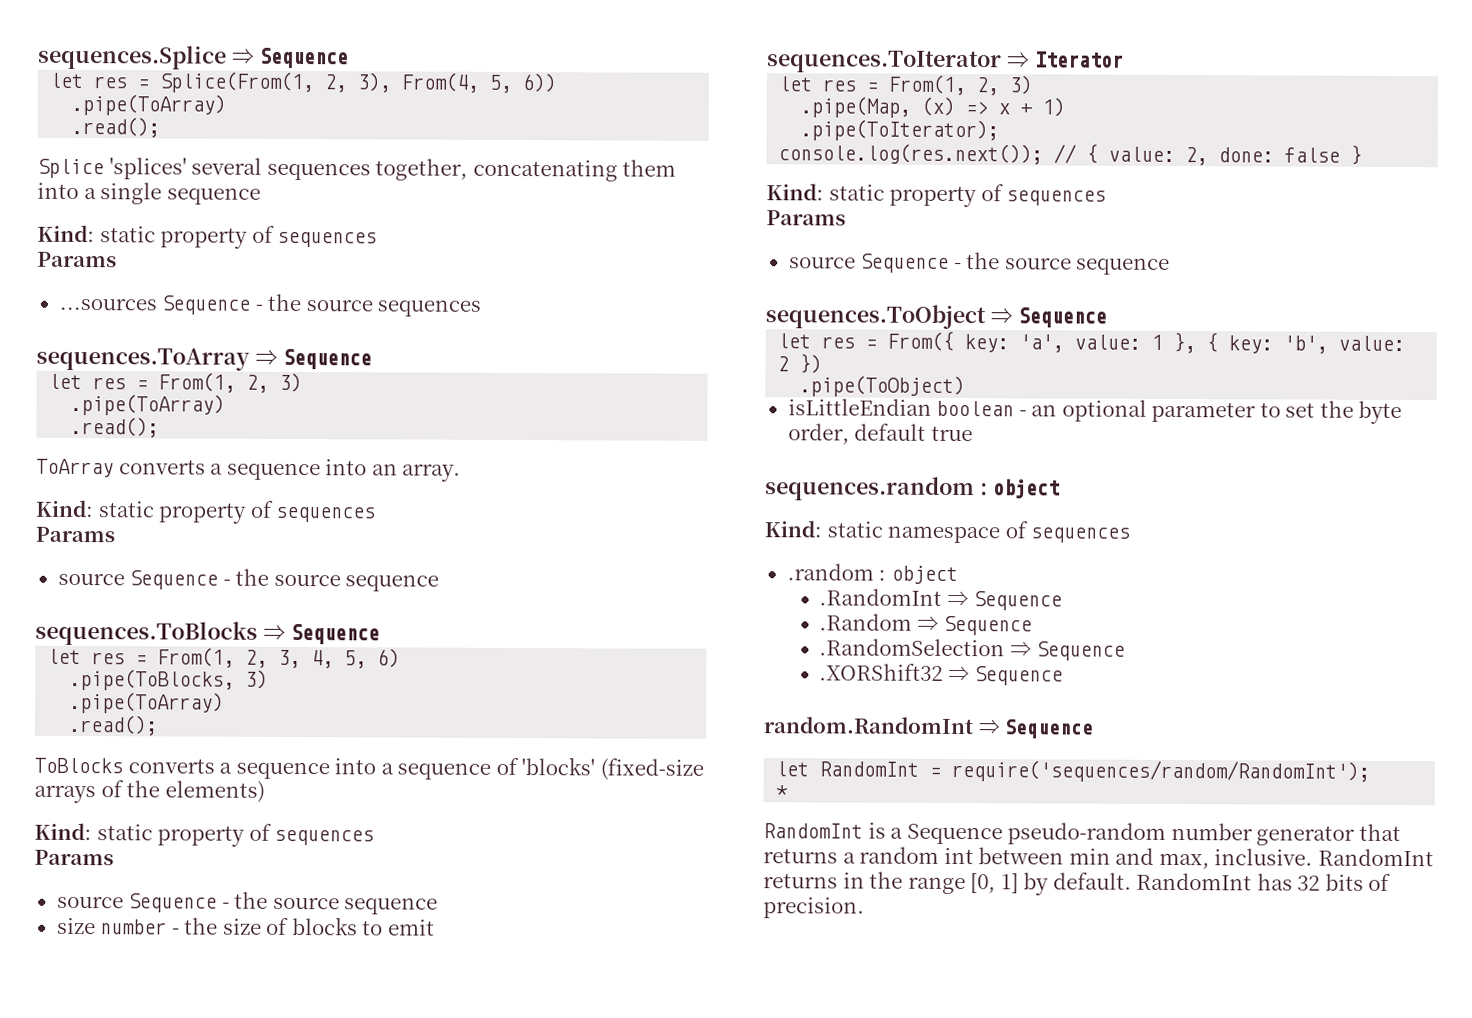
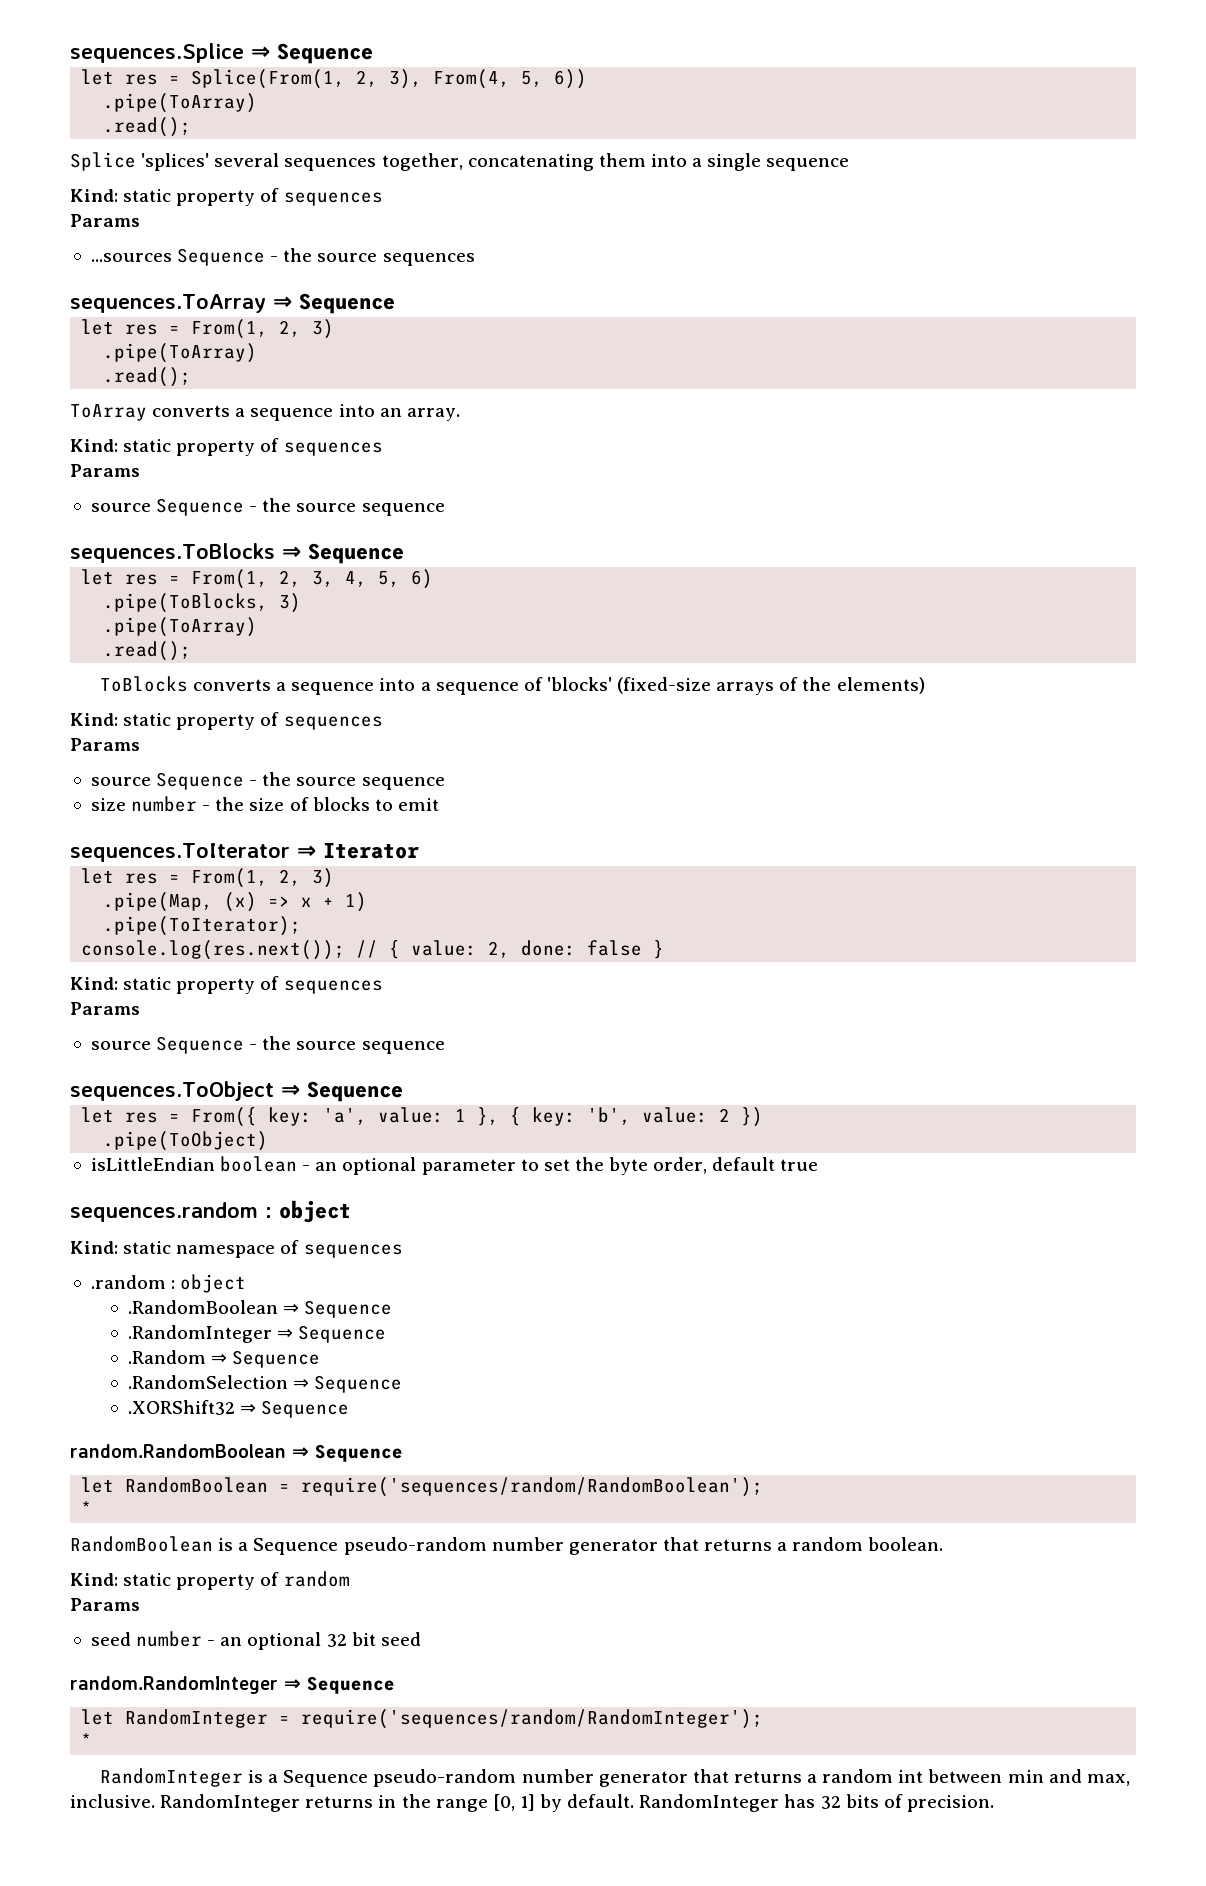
- .RandomInt ⇒ Sequence
+ .RandomBoolean ⇒ Sequence
+ .RandomInteger ⇒ Sequence
- random.RandomInt ⇒ Sequence
- let RandomInt = require('sequences/random/RandomInt');
+ random.RandomBoolean ⇒ Sequence
+ let RandomBoolean = require('sequences/random/RandomBoolean');
  *
- RandomInt is a Sequence pseudo-random number generator that returns a random int between min and max, inclusive.
+ RandomBoolean is a Sequence pseudo-random number generator that returns a random boolean.
+ Kind: static property of random
+ Params
+ seed number - an optional 32 bit seed
+ random.RandomInteger ⇒ Sequence
+ let RandomInteger = require('sequences/random/RandomInteger');
+ *
+ RandomInteger is a Sequence pseudo-random number generator that returns a random int between min and max, inclusive.
- RandomInt returns in the range [0, 1] by default.
+ RandomInteger returns in the range [0, 1] by default.
- RandomInt has 32 bits of precision.
+ RandomInteger has 32 bits of precision.

